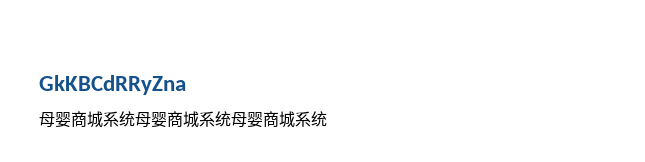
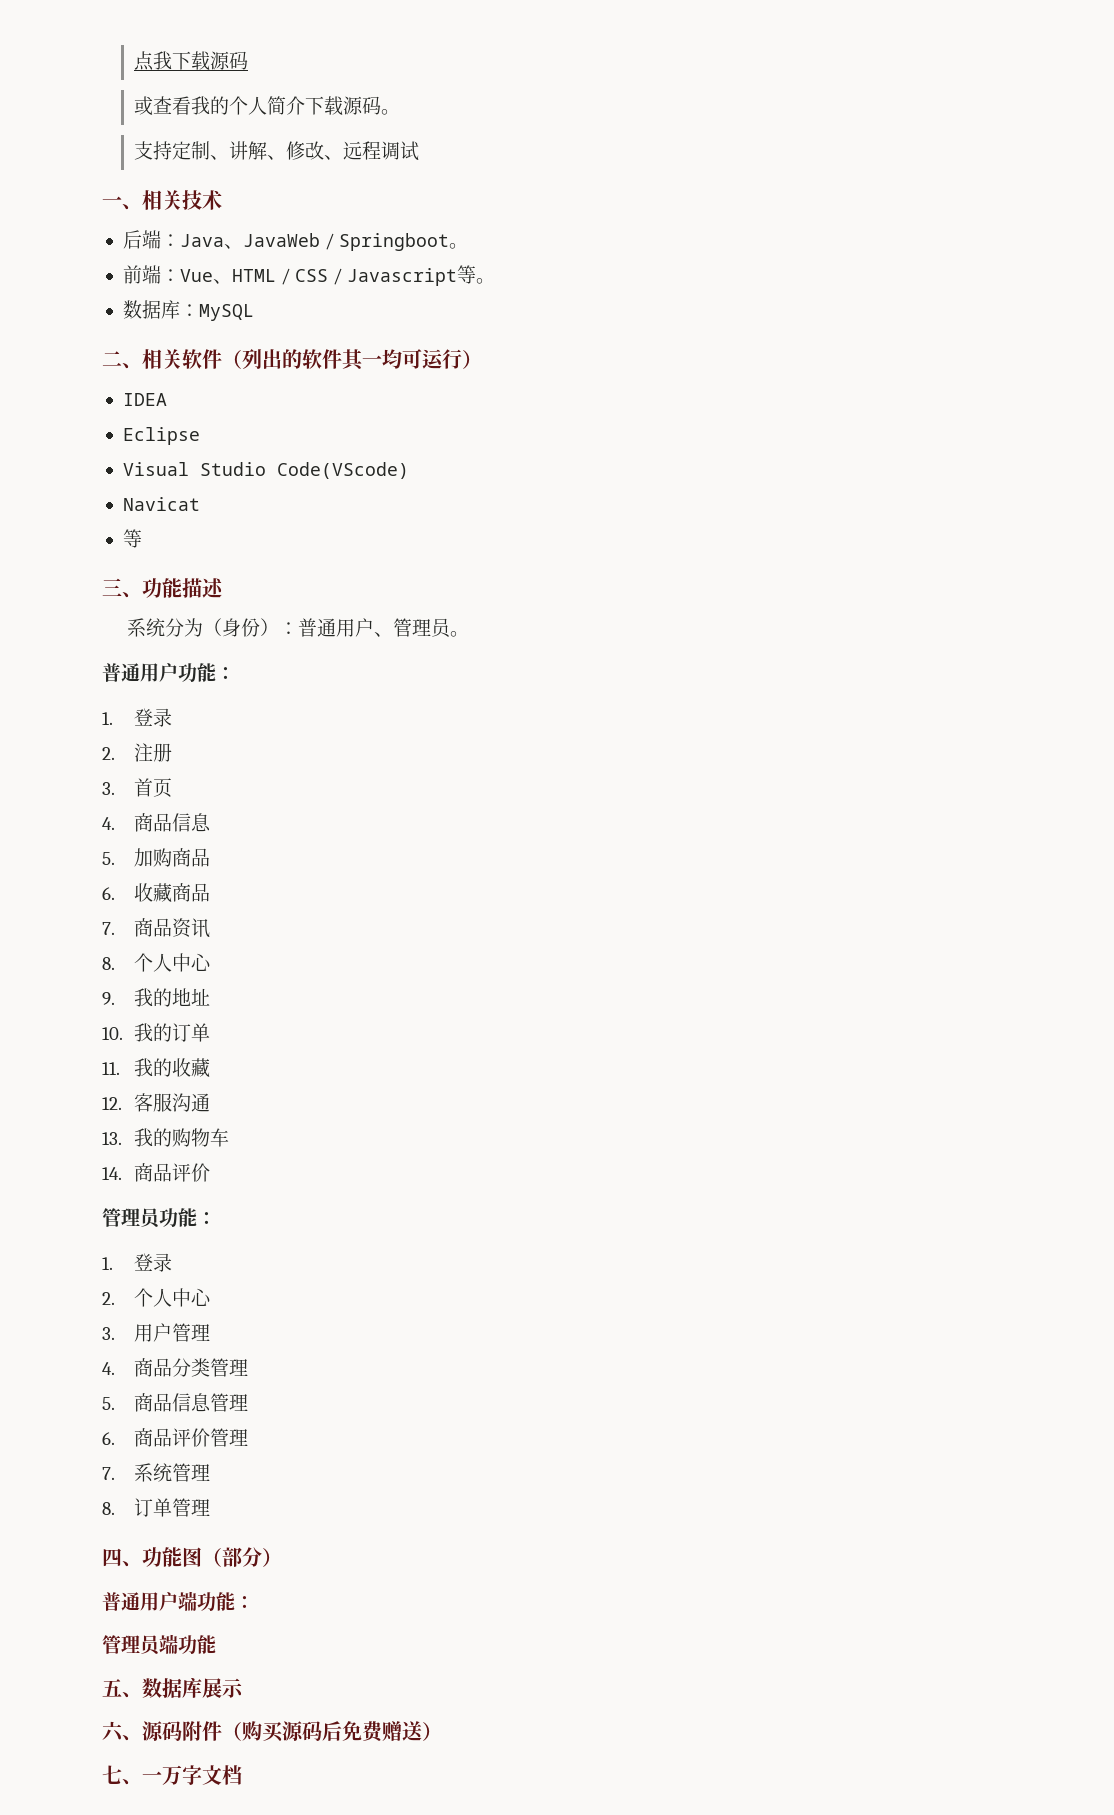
- GkKBCdRRyZna
- 母婴商城系统母婴商城系统母婴商城系统
+ 点我下载源码
+ 或查看我的个人简介下载源码。
+ 支持定制、讲解、修改、远程调试
+ 一、相关技术
+ 后端：Java、JavaWeb / Springboot。
+ 前端：Vue、HTML / CSS / Javascript等。
+ 数据库：MySQL
+ 二、相关软件（列出的软件其一均可运行）
+ IDEA
+ Eclipse
+ Visual Studio Code(VScode)
+ Navicat
+ 等
+ 三、功能描述
+ 系统分为（身份）：普通用户、管理员。
+ 普通用户功能：
+ 1.登录
+ 2.注册
+ 3.首页
+ 4.商品信息
+ 5.加购商品
+ 6.收藏商品
+ 7.商品资讯
+ 8.个人中心
+ 9.我的地址
+ 10.我的订单
+ 11.我的收藏
+ 12.客服沟通
+ 13.我的购物车
+ 14.商品评价
+ 管理员功能：
+ 1.登录
+ 2.个人中心
+ 3.用户管理
+ 4.商品分类管理
+ 5.商品信息管理
+ 6.商品评价管理
+ 7.系统管理
+ 8.订单管理
+ 四、功能图（部分）
+ 普通用户端功能：
+ 管理员端功能
+ 五、数据库展示
+ 六、源码附件（购买源码后免费赠送）
+ 七、一万字文档

